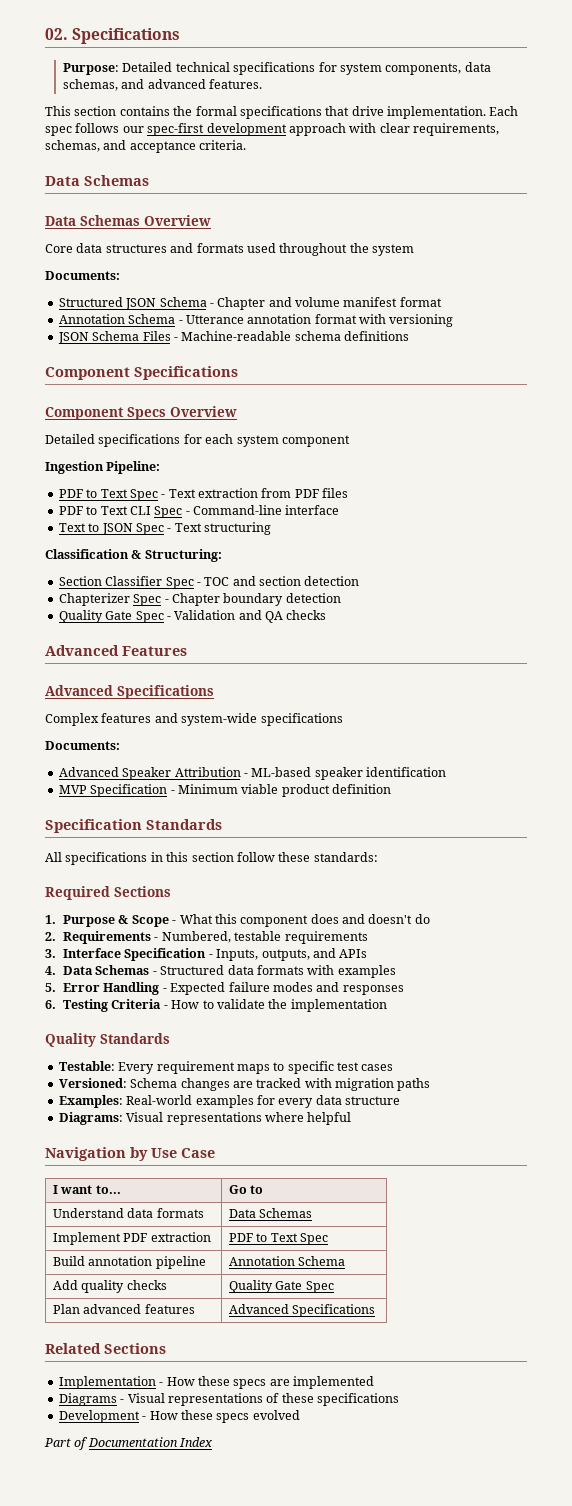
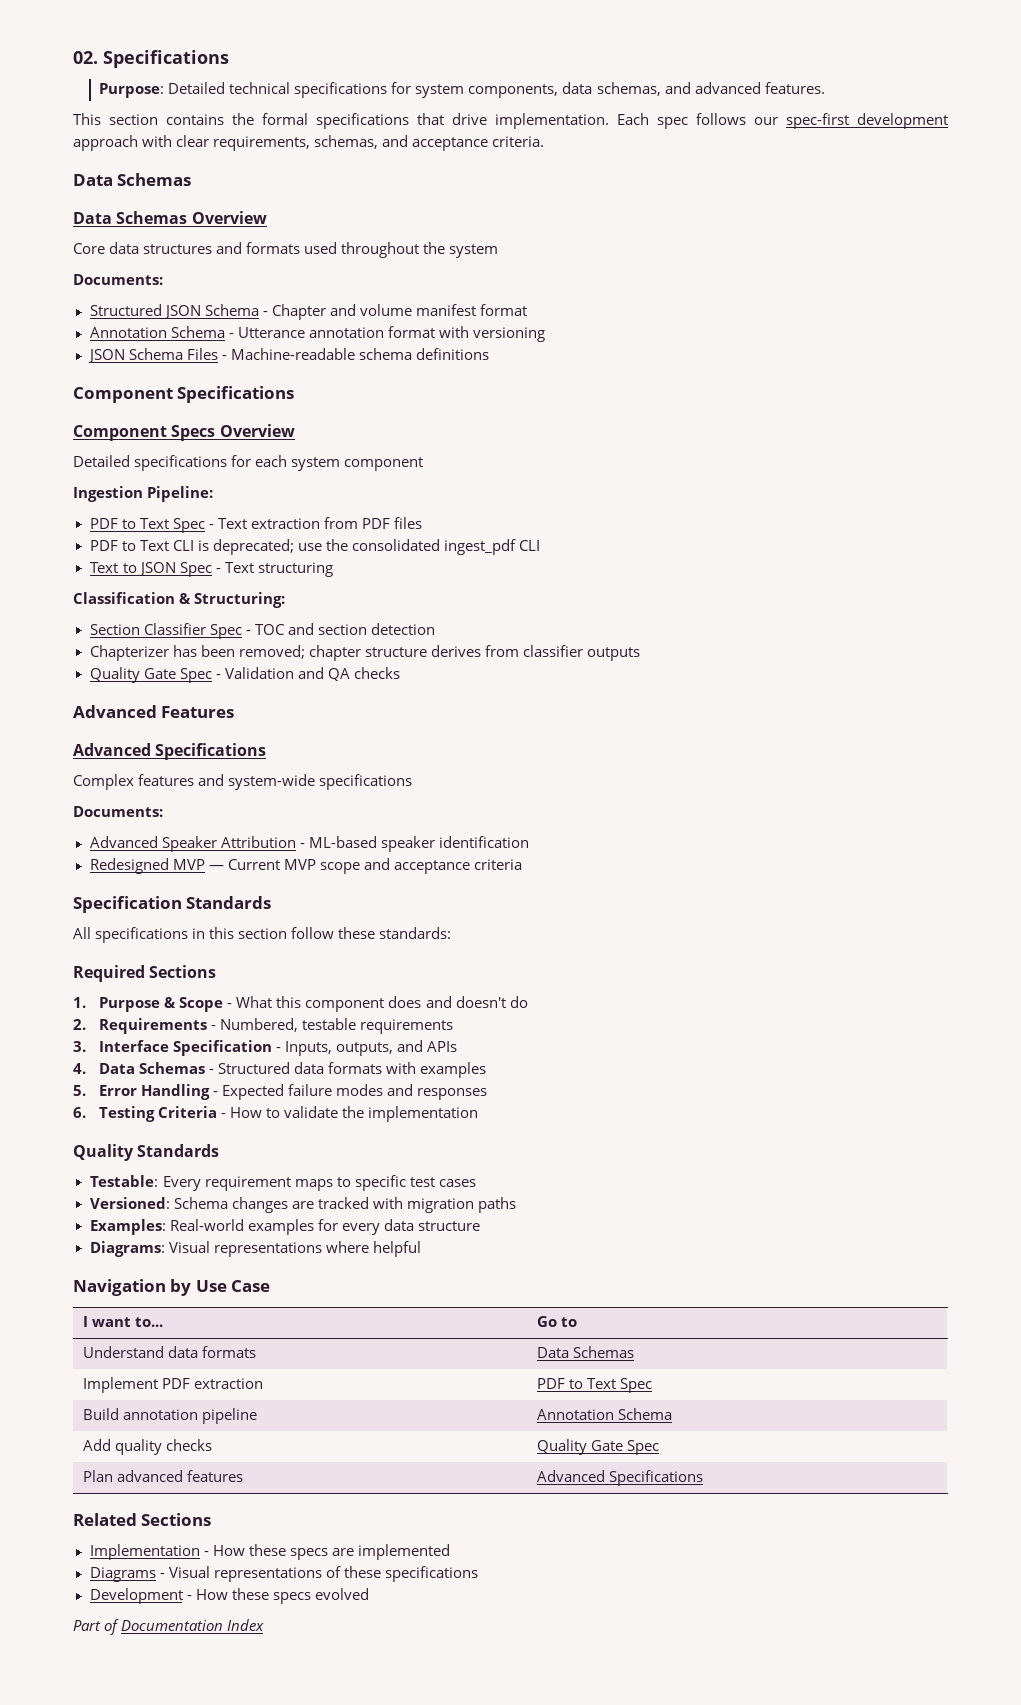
- PDF to Text CLI Spec - Command-line interface
+ PDF to Text CLI is deprecated; use the consolidated ingest_pdf CLI
- Chapterizer Spec - Chapter boundary detection
+ Chapterizer has been removed; chapter structure derives from classifier outputs
- MVP Specification - Minimum viable product definition
+ Redesigned MVP — Current MVP scope and acceptance criteria

